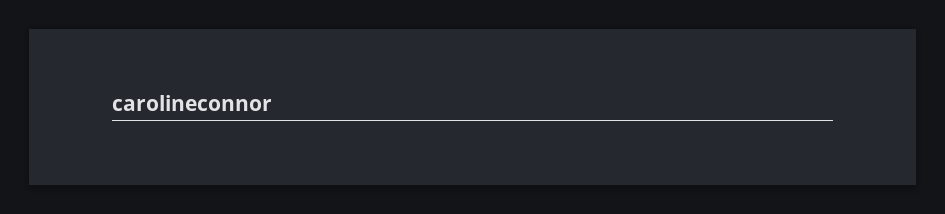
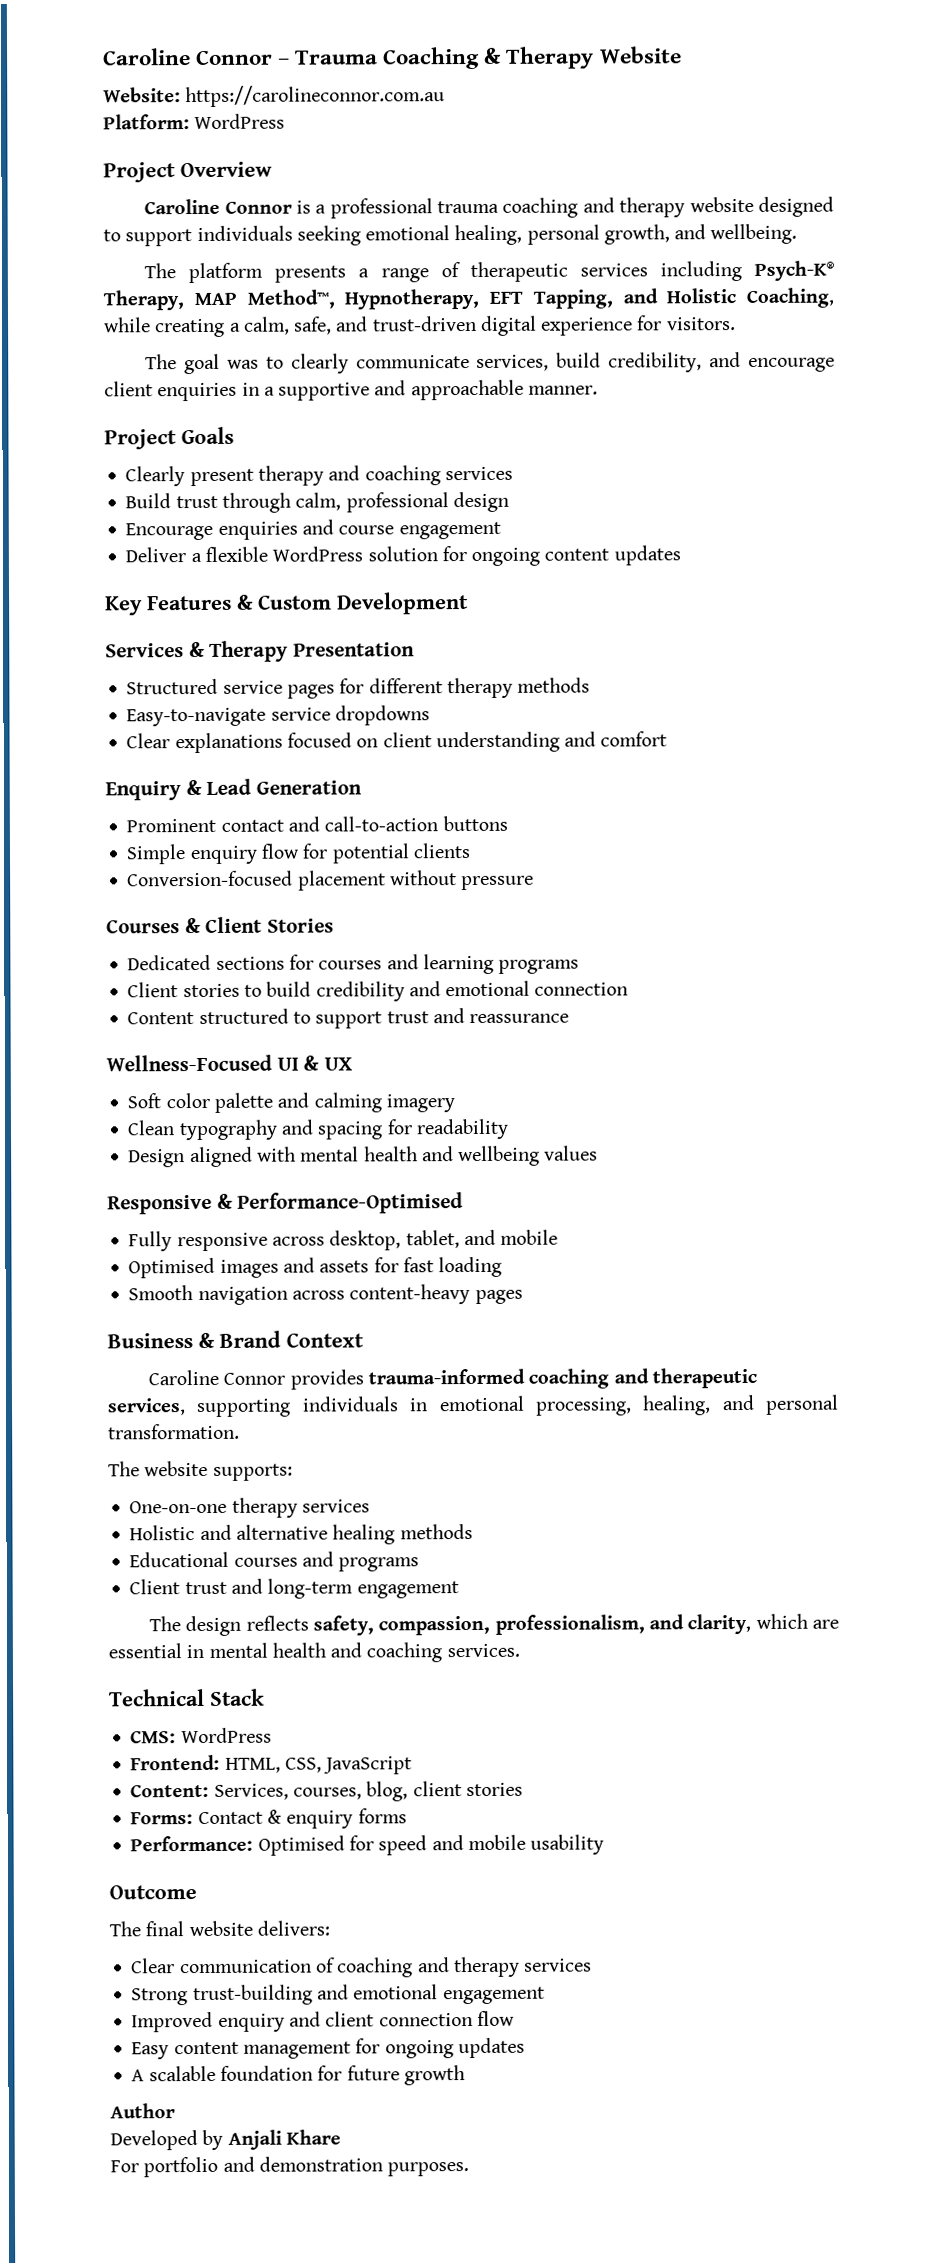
- carolineconnor
+ Caroline Connor – Trauma Coaching & Therapy Website
+ Website: https://carolineconnor.com.au
+ Platform: WordPress
+ Project Overview
+ Caroline Connor is a professional trauma coaching and therapy website designed to support individuals seeking emotional healing, personal growth, and wellbeing.
+ The platform presents a range of therapeutic services including Psych-K® Therapy, MAP Method™, Hypnotherapy, EFT Tapping, and Holistic Coaching, while creating a calm, safe, and trust-driven digital experience for visitors.
+ The goal was to clearly communicate services, build credibility, and encourage client enquiries in a supportive and approachable manner.
+ Project Goals
+ Clearly present therapy and coaching services
+ Build trust through calm, professional design
+ Encourage enquiries and course engagement
+ Deliver a flexible WordPress solution for ongoing content updates
+ Key Features & Custom Development
+ Services & Therapy Presentation
+ Structured service pages for different therapy methods
+ Easy-to-navigate service dropdowns
+ Clear explanations focused on client understanding and comfort
+ Enquiry & Lead Generation
+ Prominent contact and call-to-action buttons
+ Simple enquiry flow for potential clients
+ Conversion-focused placement without pressure
+ Courses & Client Stories
+ Dedicated sections for courses and learning programs
+ Client stories to build credibility and emotional connection
+ Content structured to support trust and reassurance
+ Wellness-Focused UI & UX
+ Soft color palette and calming imagery
+ Clean typography and spacing for readability
+ Design aligned with mental health and wellbeing values
+ Responsive & Performance-Optimised
+ Fully responsive across desktop, tablet, and mobile
+ Optimised images and assets for fast loading
+ Smooth navigation across content-heavy pages
+ Business & Brand Context
+ Caroline Connor provides trauma-informed coaching and therapeutic services, supporting individuals in emotional processing, healing, and personal transformation.
+ The website supports:
+ One-on-one therapy services
+ Holistic and alternative healing methods
+ Educational courses and programs
+ Client trust and long-term engagement
+ The design reflects safety, compassion, professionalism, and clarity, which are essential in mental health and coaching services.
+ Technical Stack
+ CMS: WordPress
+ Frontend: HTML, CSS, JavaScript
+ Content: Services, courses, blog, client stories
+ Forms: Contact & enquiry forms
+ Performance: Optimised for speed and mobile usability
+ Outcome
+ The final website delivers:
+ Clear communication of coaching and therapy services
+ Strong trust-building and emotional engagement
+ Improved enquiry and client connection flow
+ Easy content management for ongoing updates
+ A scalable foundation for future growth
+ Author
+ Developed by Anjali Khare
+ For portfolio and demonstration purposes.

